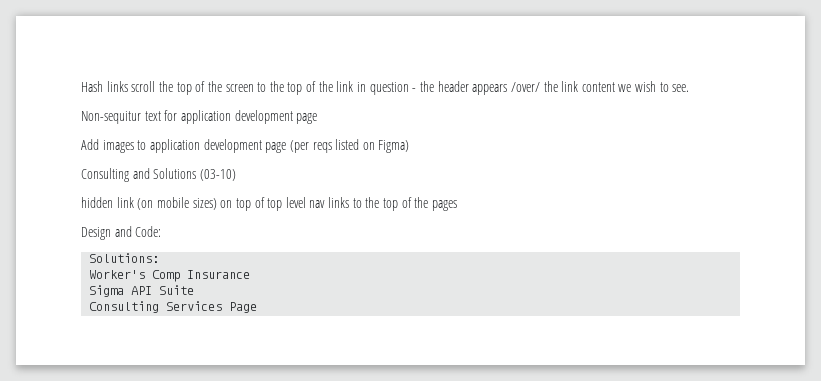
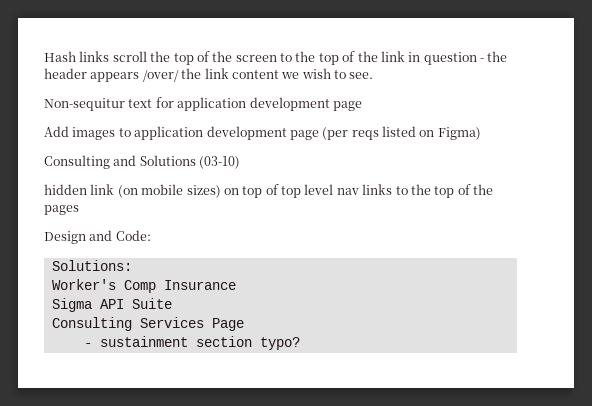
+ - sustainment section typo?

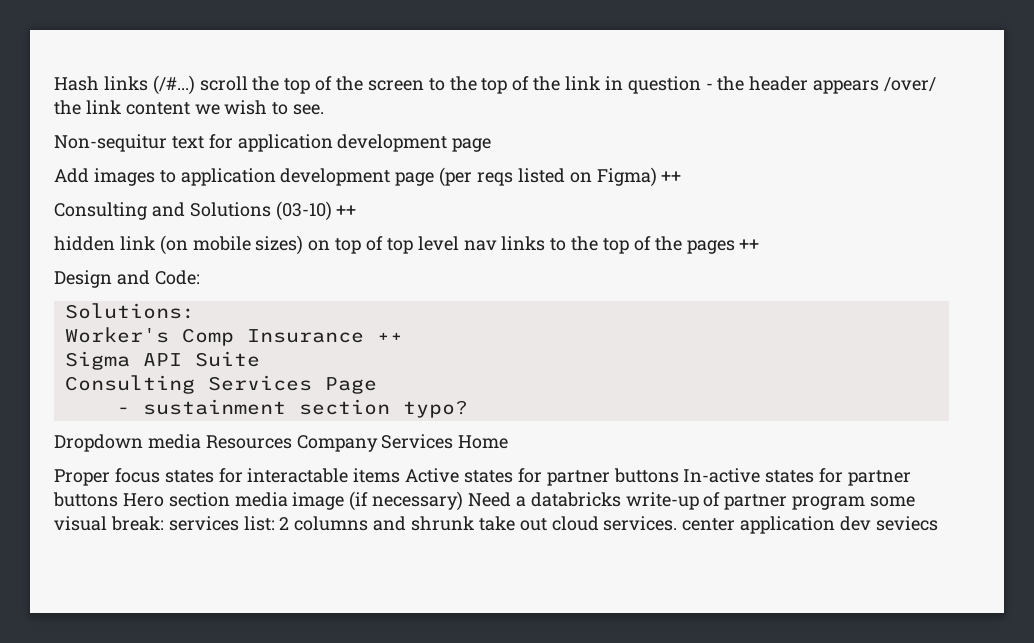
- Hash links scroll the top of the screen to the top of the link in question - the header appears /over/ the link content we wish to see.
+ Hash links (/#...) scroll the top of the screen to the top of the link in question - the header appears /over/ the link content we wish to see.
- Add images to application development page (per reqs listed on Figma)
+ Add images to application development page (per reqs listed on Figma) ++
- Consulting and Solutions (03-10)
+ Consulting and Solutions (03-10) ++
- hidden link (on mobile sizes) on top of top level nav links to the top of the pages
+ hidden link (on mobile sizes) on top of top level nav links to the top of the pages ++
- Worker's Comp Insurance
+ Worker's Comp Insurance ++
+ Dropdown media Resources Company Services Home
+ Proper focus states for interactable items Active states for partner buttons In-active states for partner buttons Hero section media image (if necessary) Need a databricks write-up of partner program some visual break: services list: 2 columns and shrunk take out cloud services. center application dev seviecs

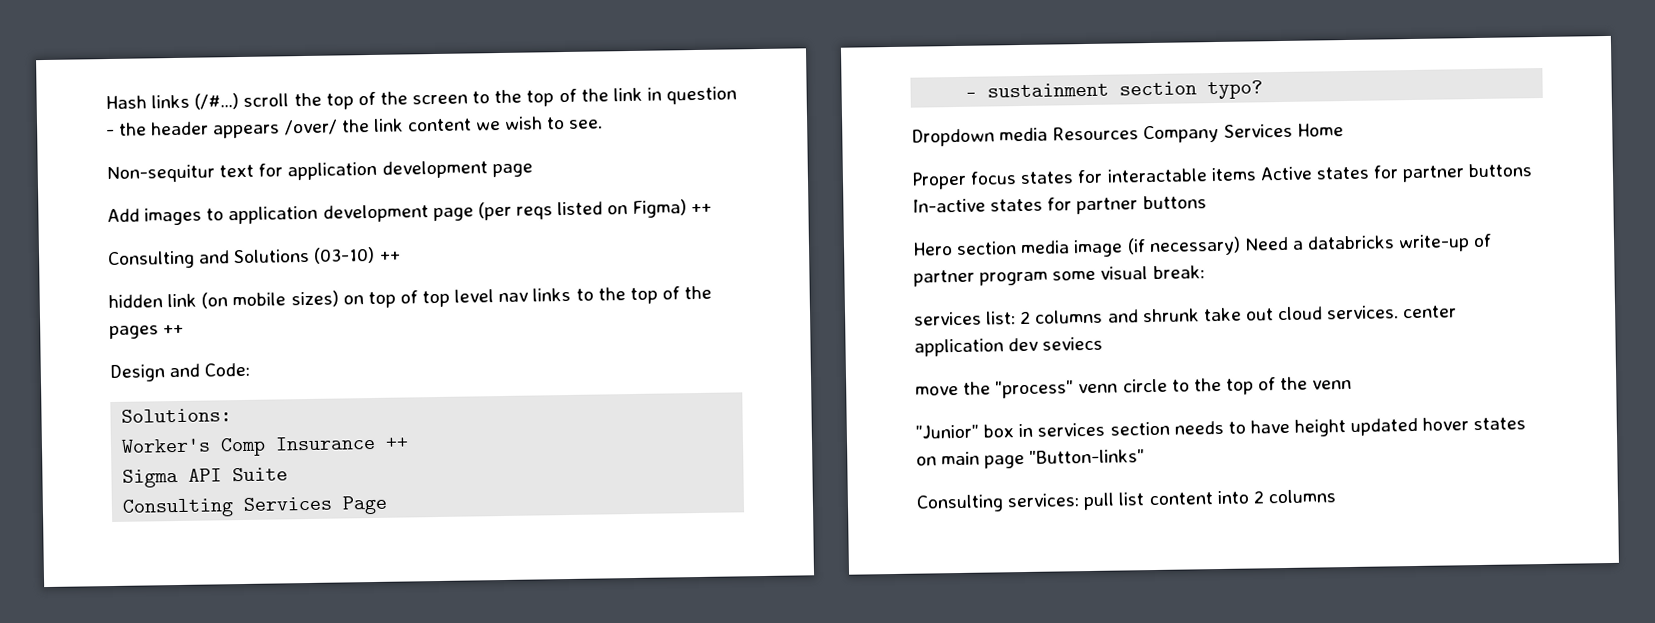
- Proper focus states for interactable items Active states for partner buttons In-active states for partner buttons Hero section media image (if necessary) Need a databricks write-up of partner program some visual break: services list: 2 columns and shrunk take out cloud services. center application dev seviecs
+ Proper focus states for interactable items Active states for partner buttons In-active states for partner buttons
+ Hero section media image (if necessary) Need a databricks write-up of partner program some visual break:
+ services list: 2 columns and shrunk take out cloud services. center application dev seviecs
+ move the "process" venn circle to the top of the venn
+ "Junior" box in services section needs to have height updated hover states on main page "Button-links"
+ Consulting services: pull list content into 2 columns

